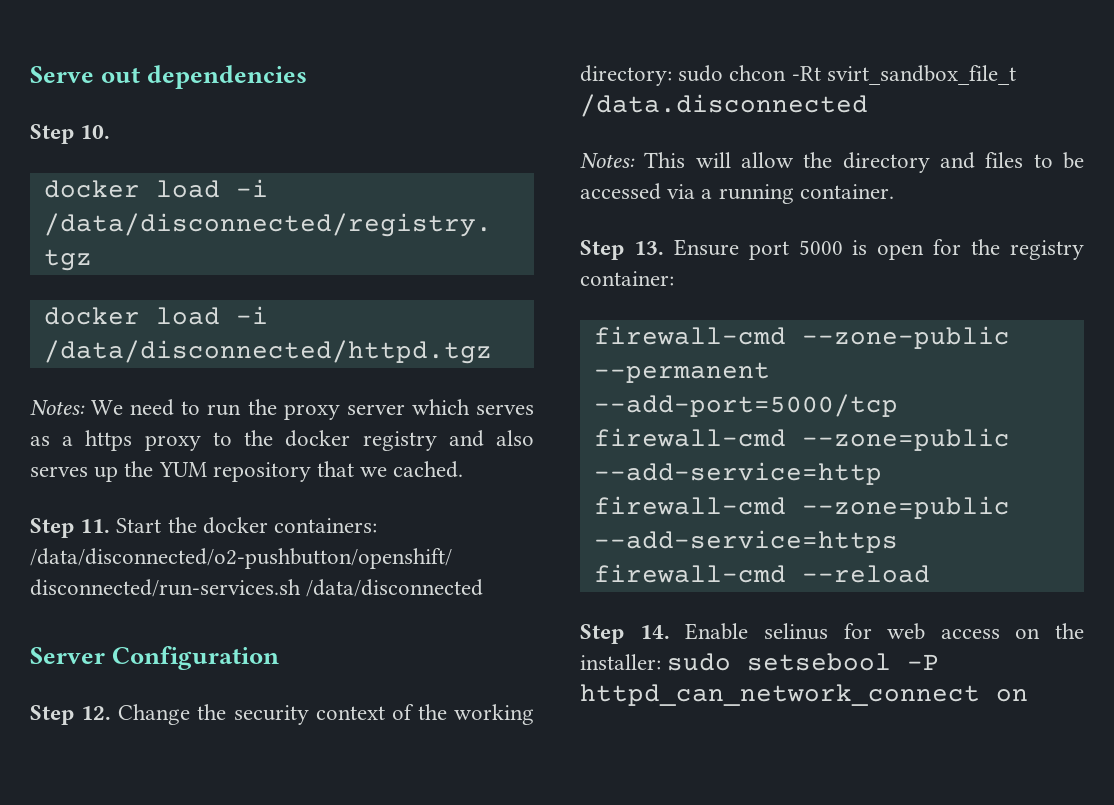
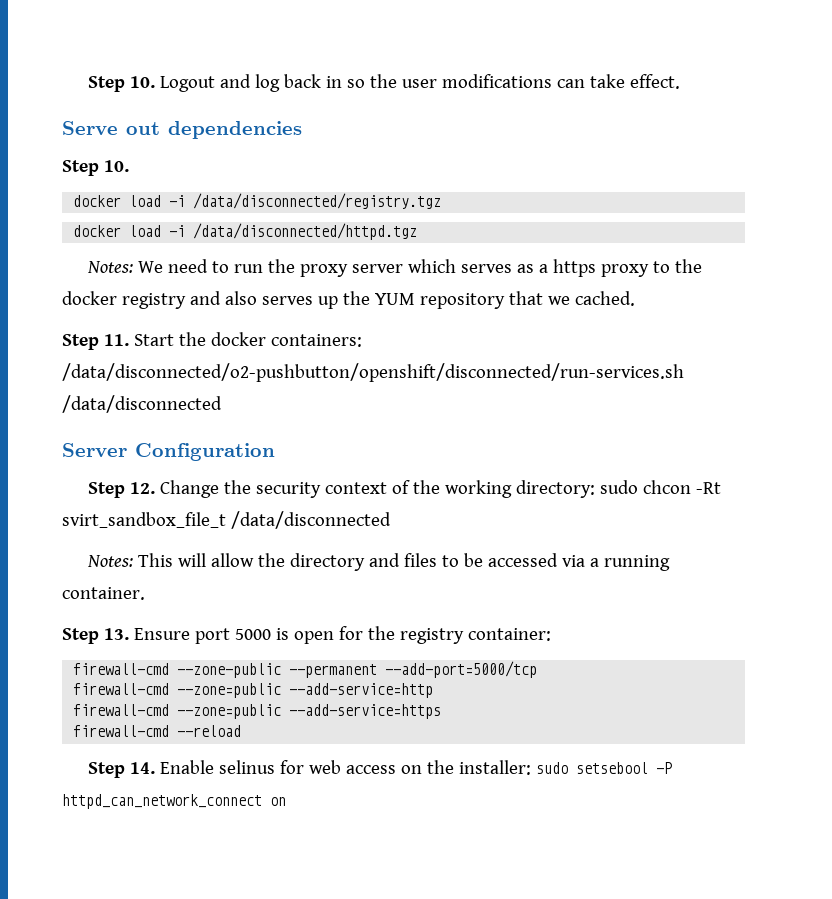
+ Step 10. Logout and log back in so the user modifications can take effect.
- Step 12. Change the security context of the working directory: sudo chcon -Rt svirt_sandbox_file_t /data.disconnected
+ Step 12. Change the security context of the working directory: sudo chcon -Rt svirt_sandbox_file_t /data/disconnected

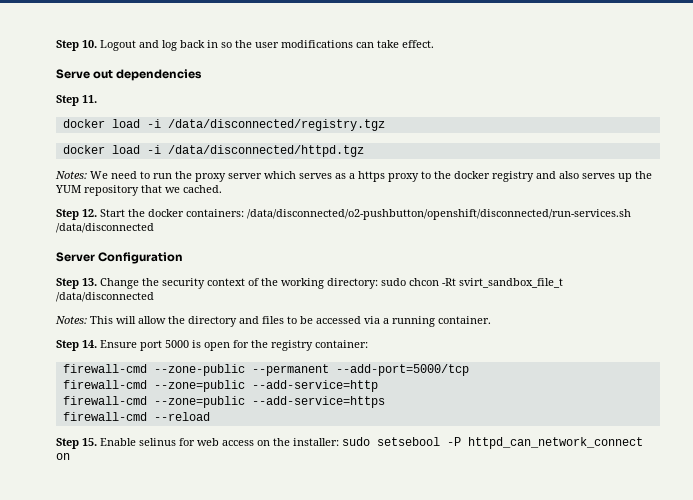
  Serve out dependencies
- Step 10.
+ Step 11.
- Step 11. Start the docker containers: /data/disconnected/o2-pushbutton/openshift/disconnected/run-services.sh /data/disconnected
+ Step 12. Start the docker containers: /data/disconnected/o2-pushbutton/openshift/disconnected/run-services.sh /data/disconnected
- Step 12. Change the security context of the working directory: sudo chcon -Rt svirt_sandbox_file_t /data/disconnected
+ Step 13. Change the security context of the working directory: sudo chcon -Rt svirt_sandbox_file_t /data/disconnected
- Step 13. Ensure port 5000 is open for the registry container:
+ Step 14. Ensure port 5000 is open for the registry container:
- Step 14. Enable selinus for web access on the installer: sudo setsebool -P httpd_can_network_connect on
+ Step 15. Enable selinus for web access on the installer: sudo setsebool -P httpd_can_network_connect on

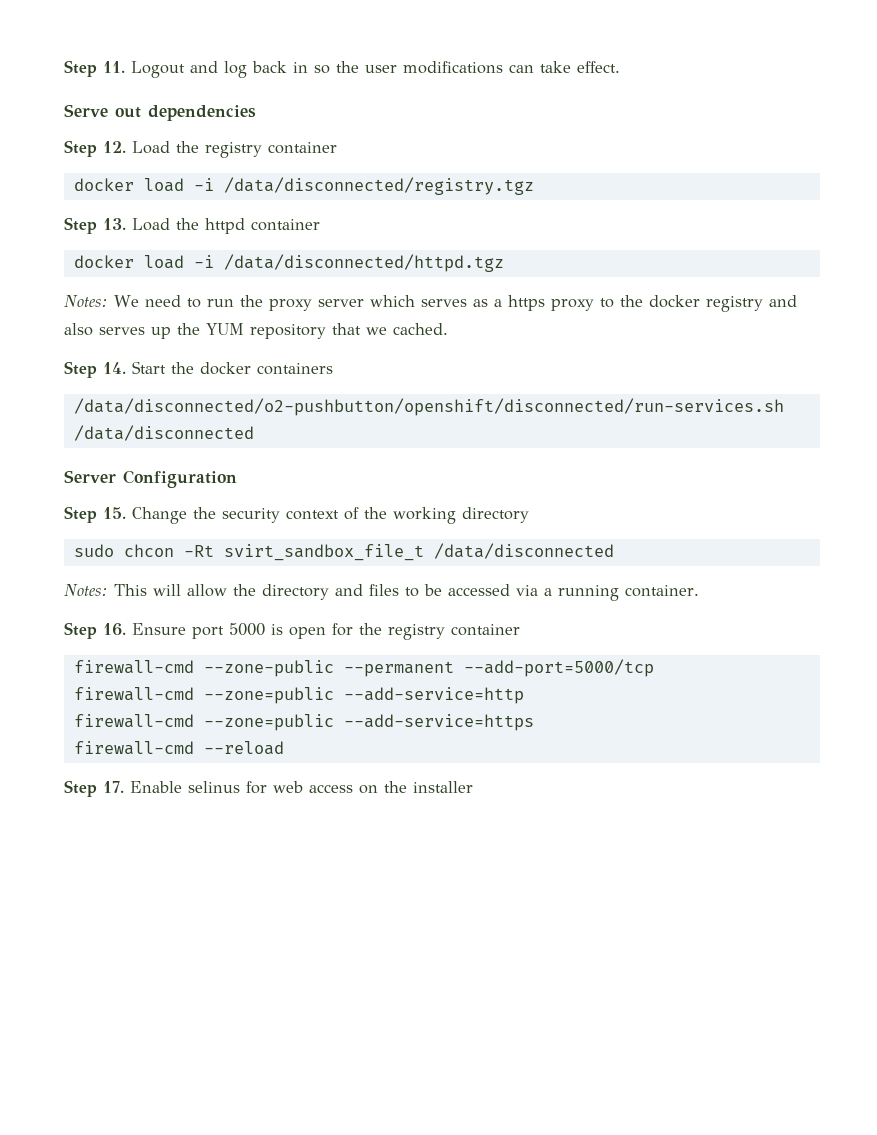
- Step 10. Logout and log back in so the user modifications can take effect.
+ Step 11. Logout and log back in so the user modifications can take effect.
- Step 11.
+ Step 12. Load the registry container
+ Step 13. Load the httpd container
- Step 12. Start the docker containers: /data/disconnected/o2-pushbutton/openshift/disconnected/run-services.sh /data/disconnected
+ Step 14. Start the docker containers
+ /data/disconnected/o2-pushbutton/openshift/disconnected/run-services.sh /data/disconnected
- Step 13. Change the security context of the working directory: sudo chcon -Rt svirt_sandbox_file_t /data/disconnected
+ Step 15. Change the security context of the working directory
+ sudo chcon -Rt svirt_sandbox_file_t /data/disconnected
- Step 14. Ensure port 5000 is open for the registry container:
+ Step 16. Ensure port 5000 is open for the registry container
- Step 15. Enable selinus for web access on the installer: sudo setsebool -P httpd_can_network_connect on
+ Step 17. Enable selinus for web access on the installer

